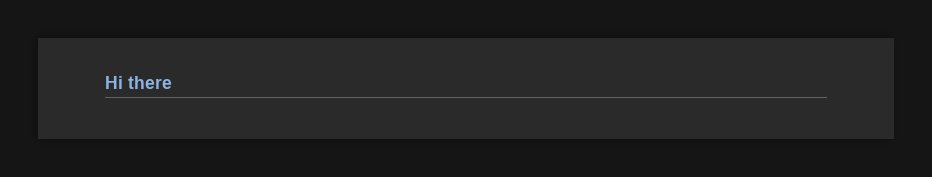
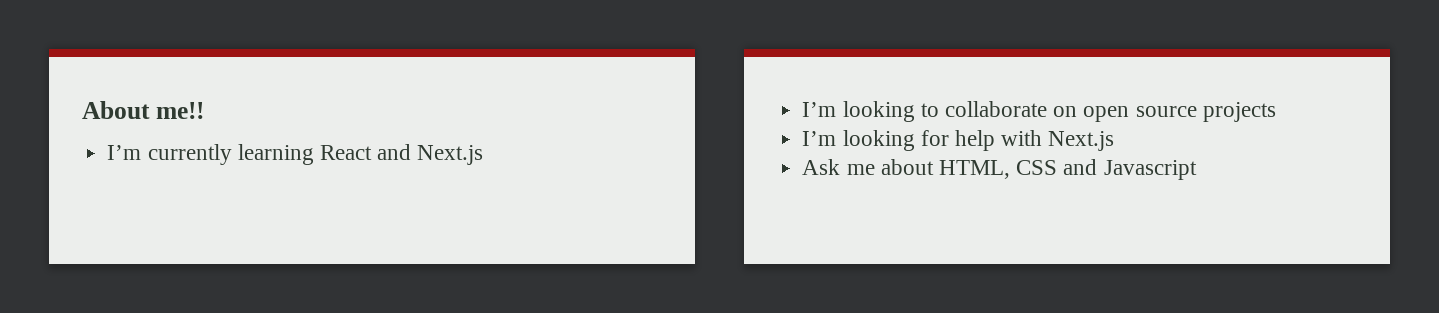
- Hi there
+ About me!!
+ I’m currently learning React and Next.js
+ I’m looking to collaborate on open source projects
+ I’m looking for help with Next.js
+ Ask me about HTML, CSS and Javascript

